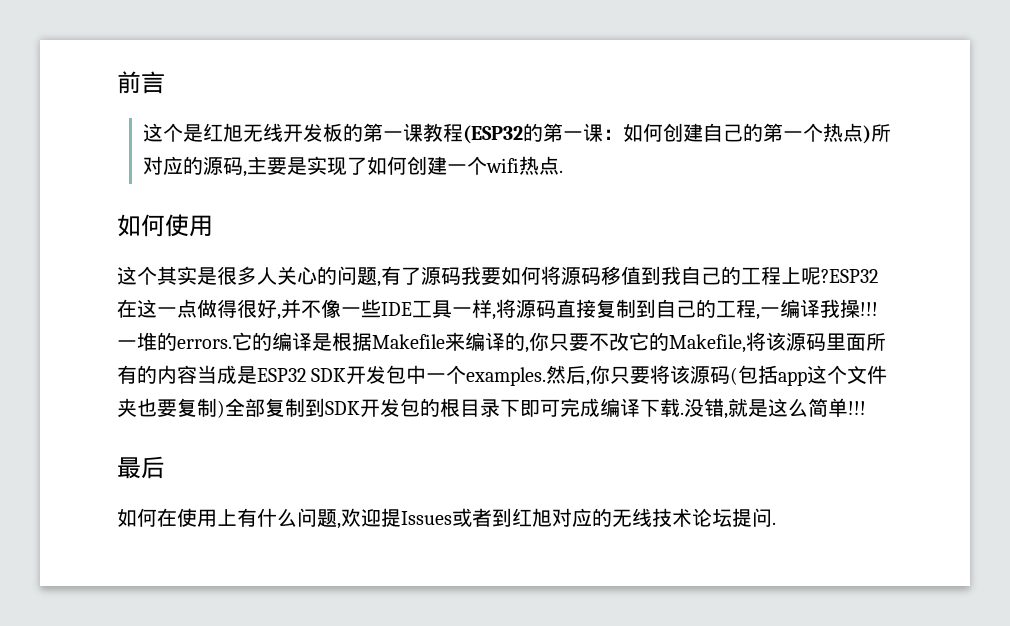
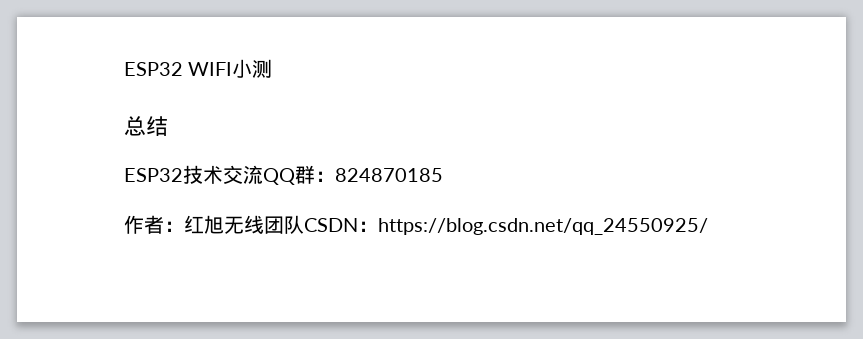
- 前言
- 这个是红旭无线开发板的第一课教程(ESP32的第一课：如何创建自己的第一个热点)所对应的源码,主要是实现了如何创建一个wifi热点.
- 如何使用
- 这个其实是很多人关心的问题,有了源码我要如何将源码移值到我自己的工程上呢?ESP32在这一点做得很好,并不像一些IDE工具一样,将源码直接复制到自己的工程,一编译我操!!!一堆的errors.它的编译是根据Makefile来编译的,你只要不改它的Makefile,将该源码里面所有的内容当成是ESP32 SDK开发包中一个examples.然后,你只要将该源码(包括app这个文件夹也要复制)全部复制到SDK开发包的根目录下即可完成编译下载.没错,就是这么简单!!!
- 最后
- 如何在使用上有什么问题,欢迎提Issues或者到红旭对应的无线技术论坛提问.
+ ESP32 WIFI小测
+ 总结
+ ESP32技术交流QQ群：824870185
+ 作者：红旭无线团队CSDN：https://blog.csdn.net/qq_24550925/

